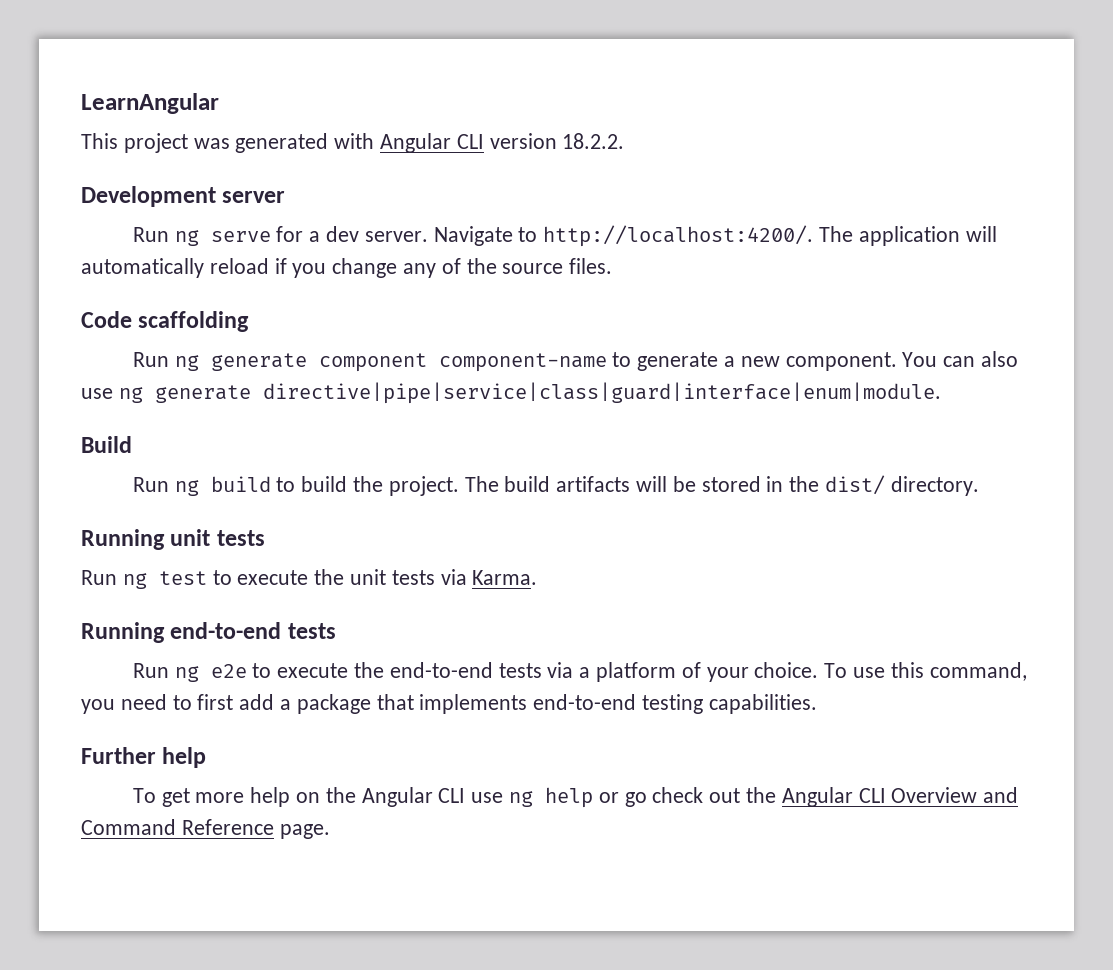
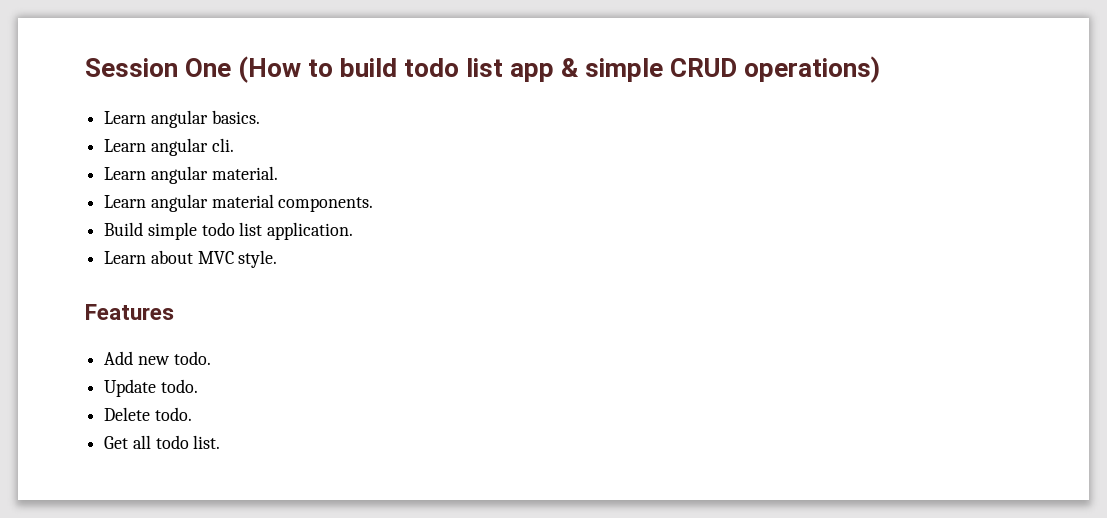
- LearnAngular
- This project was generated with Angular CLI version 18.2.2.
- Development server
- Run ng serve for a dev server. Navigate to http://localhost:4200/. The application will automatically reload if you change any of the source files.
- Code scaffolding
- Run ng generate component component-name to generate a new component. You can also use ng generate directive|pipe|service|class|guard|interface|enum|module.
- Build
- Run ng build to build the project. The build artifacts will be stored in the dist/ directory.
- Running unit tests
- Run ng test to execute the unit tests via Karma.
- Running end-to-end tests
- Run ng e2e to execute the end-to-end tests via a platform of your choice. To use this command, you need to first add a package that implements end-to-end testing capabilities.
- Further help
- To get more help on the Angular CLI use ng help or go check out the Angular CLI Overview and Command Reference page.
+ Session One (How to build todo list app & simple CRUD operations)
+ Learn angular basics.
+ Learn angular cli.
+ Learn angular material.
+ Learn angular material components.
+ Build simple todo list application.
+ Learn about MVC style.
+ Features
+ Add new todo.
+ Update todo.
+ Delete todo.
+ Get all todo list.

